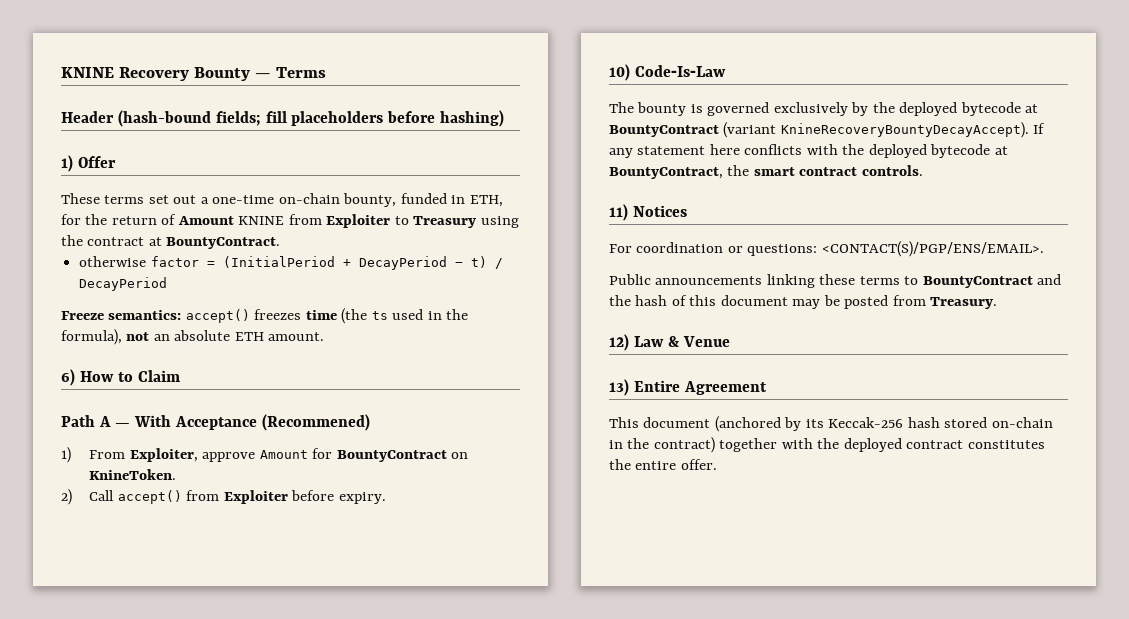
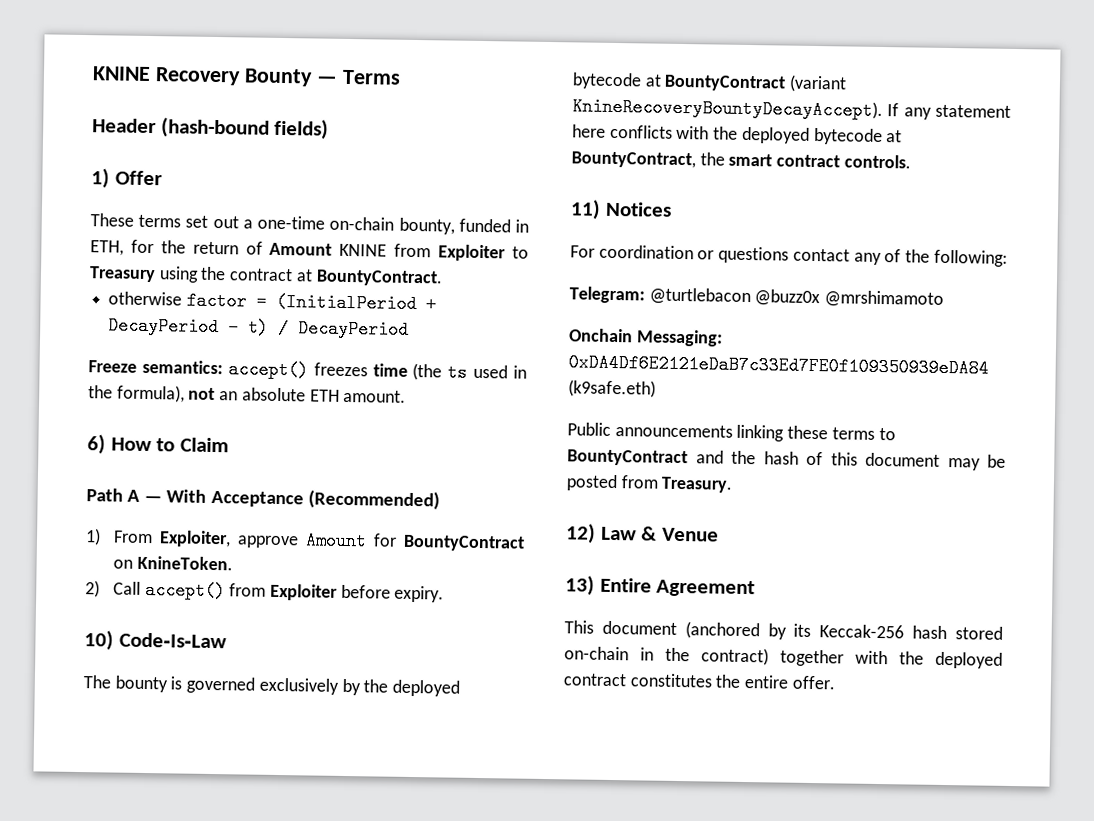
- Header (hash-bound fields; fill placeholders before hashing)
+ Header (hash-bound fields)
- Path A — With Acceptance (Recommened)
+ Path A — With Acceptance (Recommended)
- For coordination or questions: <CONTACT(S)/PGP/ENS/EMAIL>.
+ For coordination or questions contact any of the following:
+ Telegram: @turtlebacon @buzz0x @mrshimamoto
+ Onchain Messaging: 0xDA4Df6E2121eDaB7c33Ed7FE0f109350939eDA84 (k9safe.eth)

